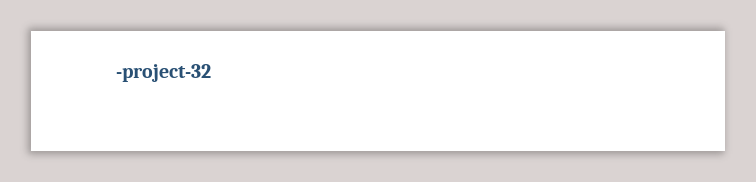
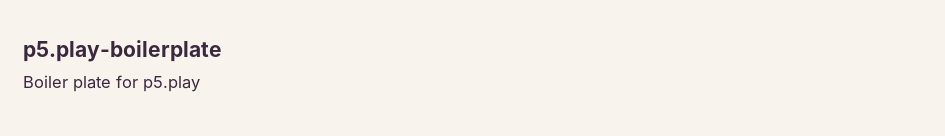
- -project-32
+ p5.play-boilerplate
+ Boiler plate for p5.play

